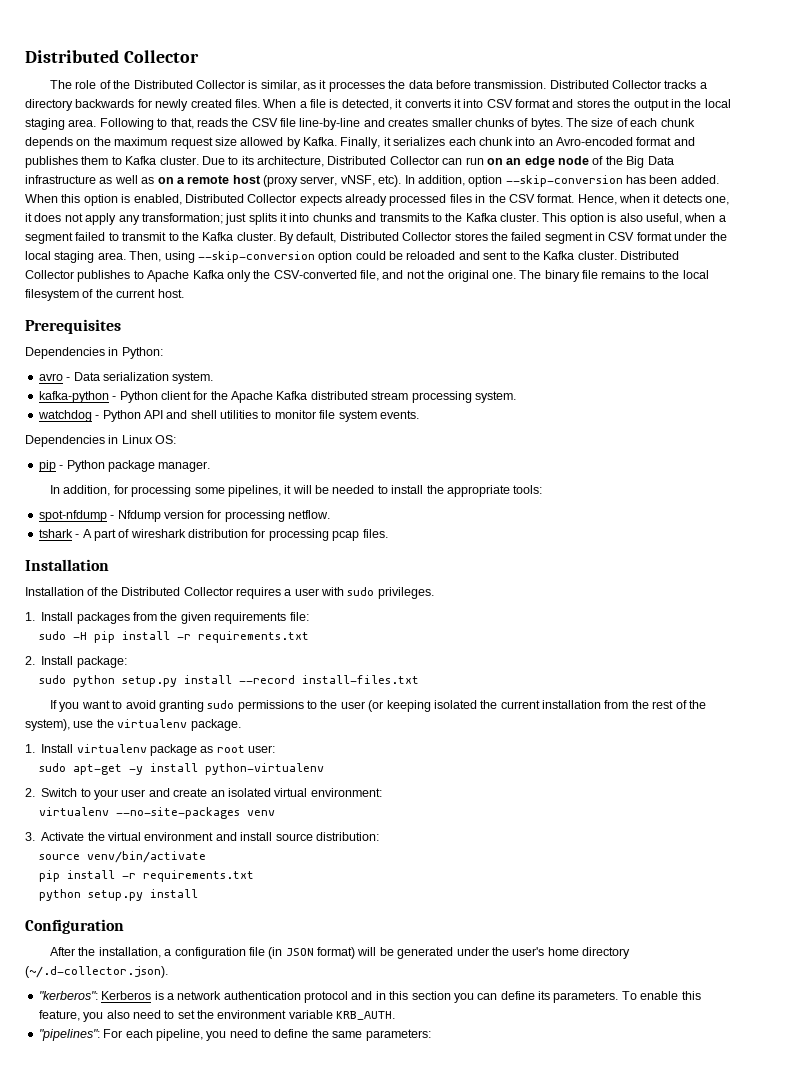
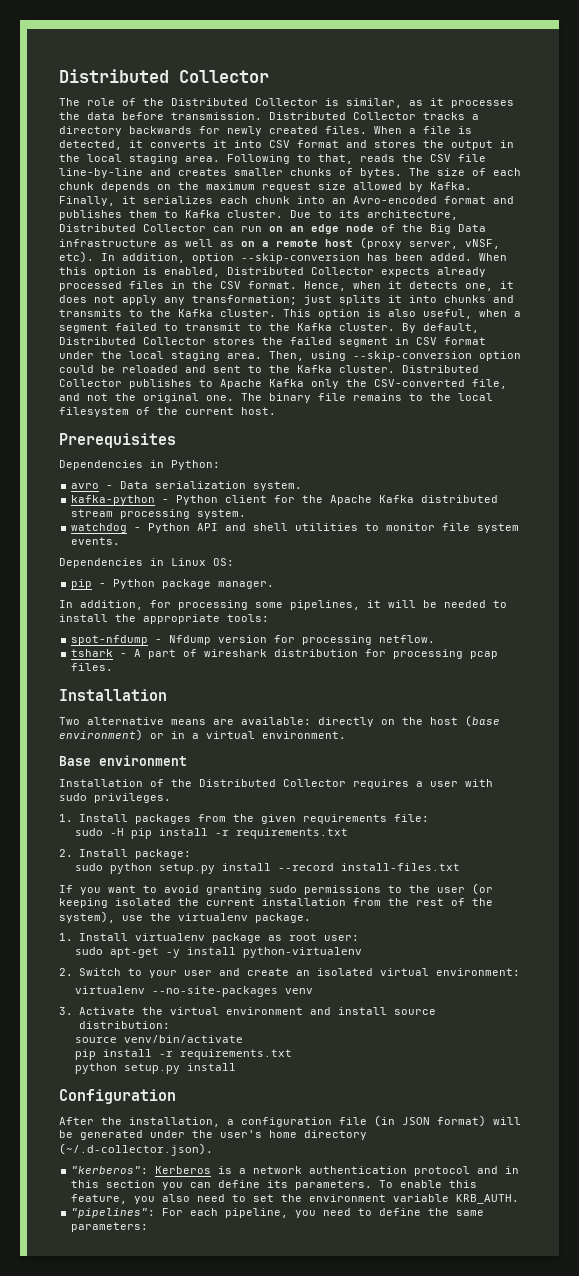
+ Two alternative means are available: directly on the host (base environment) or in a virtual environment.
+ Base environment

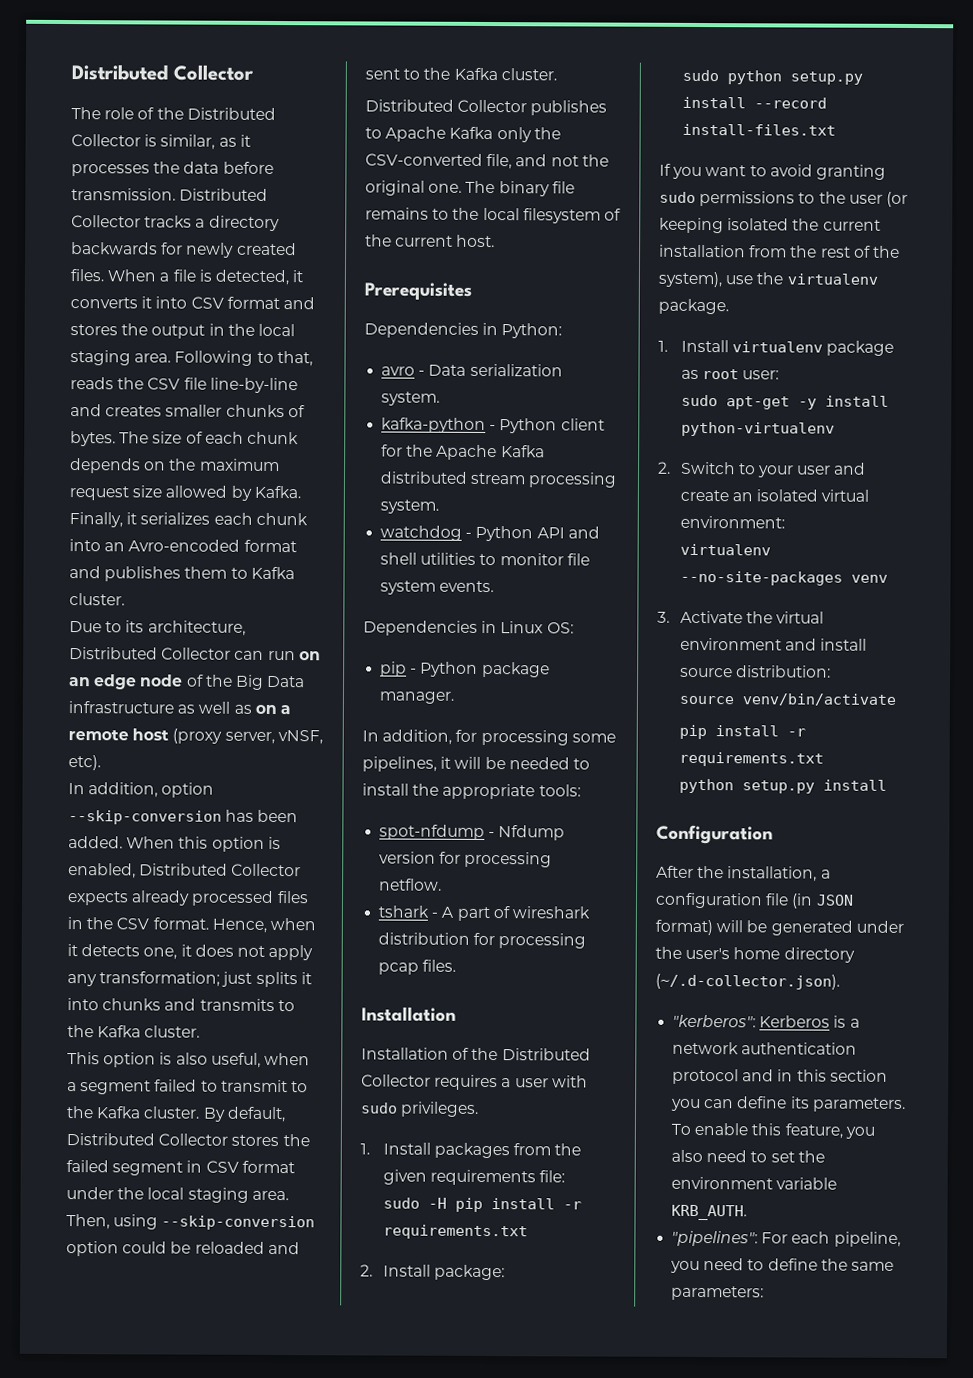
- Finally, it serializes each chunk into an Avro-encoded format and publishes them to Kafka cluster. Due to its architecture, Distributed Collector can run on an edge node of the Big Data infrastructure as well as on a remote host (proxy server, vNSF, etc). In addition, option --skip-conversion has been added.
+ Finally, it serializes each chunk into an Avro-encoded format and publishes them to Kafka cluster.
+ Due to its architecture, Distributed Collector can run on an edge node of the Big Data infrastructure as well as on a remote host (proxy server, vNSF, etc).
+ In addition, option --skip-conversion has been added.
- Hence, when it detects one, it does not apply any transformation; just splits it into chunks and transmits to the Kafka cluster. This option is also useful, when a segment failed to transmit to the Kafka cluster.
+ Hence, when it detects one, it does not apply any transformation; just splits it into chunks and transmits to the Kafka cluster.
+ This option is also useful, when a segment failed to transmit to the Kafka cluster.
- Then, using --skip-conversion option could be reloaded and sent to the Kafka cluster. Distributed Collector publishes to Apache Kafka only the CSV-converted file, and not the original one.
+ Then, using --skip-conversion option could be reloaded and sent to the Kafka cluster.
+ Distributed Collector publishes to Apache Kafka only the CSV-converted file, and not the original one.
- Two alternative means are available: directly on the host (base environment) or in a virtual environment.
- Base environment

